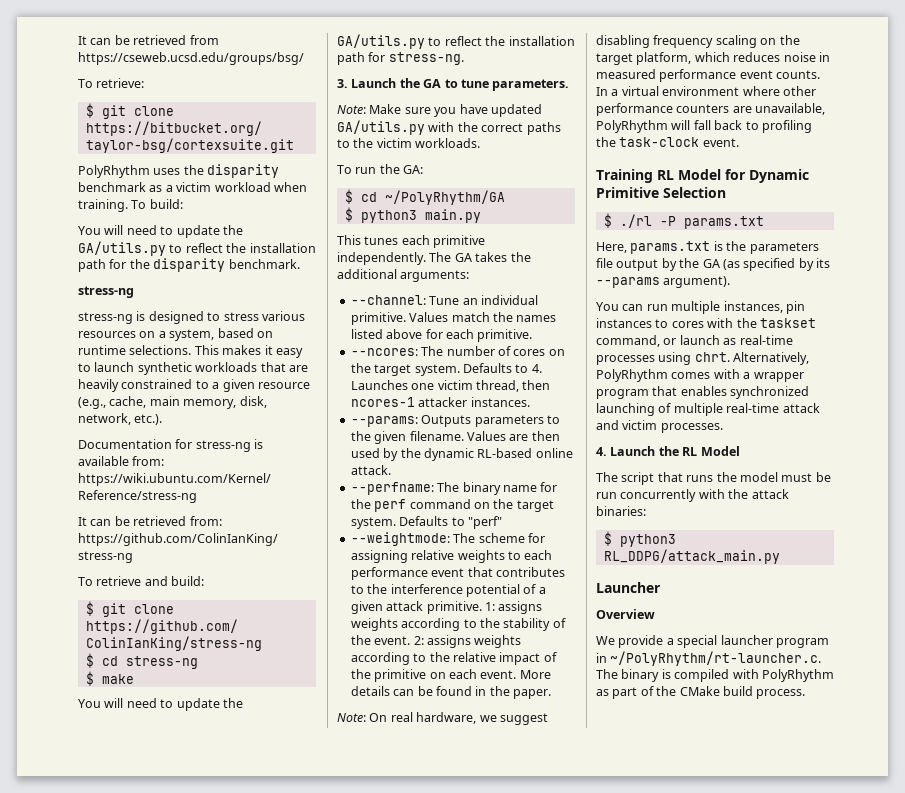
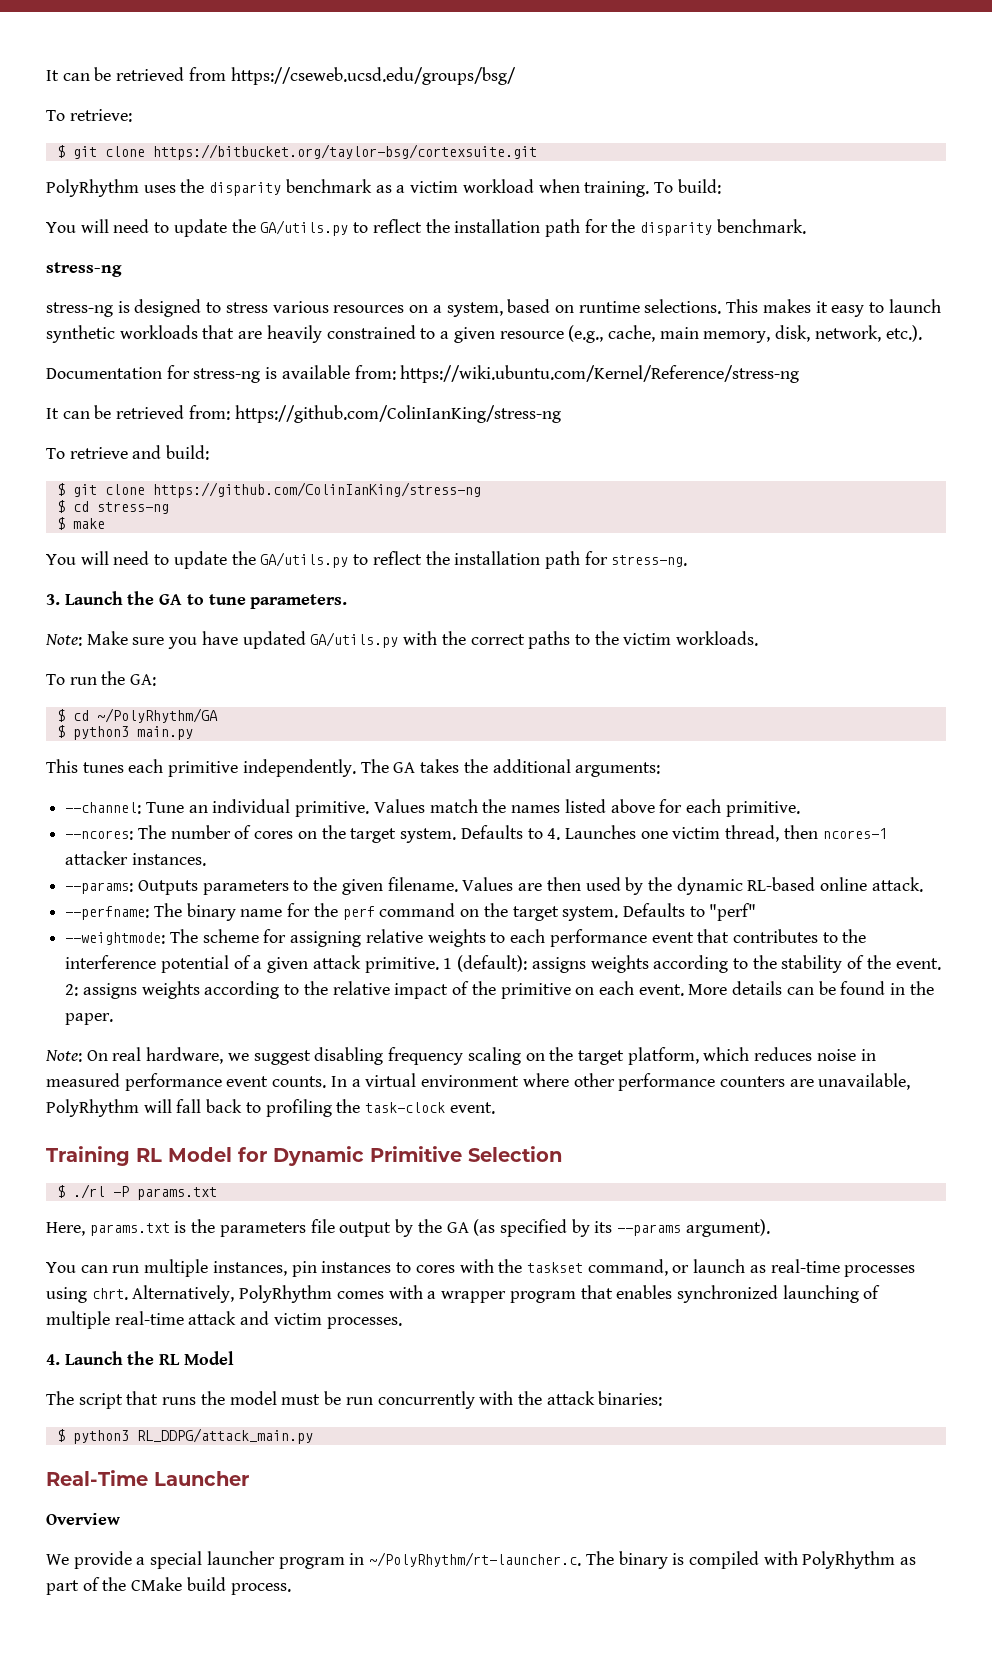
- 1: assigns weights according to the stability of the event.
+ 1 (default): assigns weights according to the stability of the event.
- Launcher
+ Real-Time Launcher

